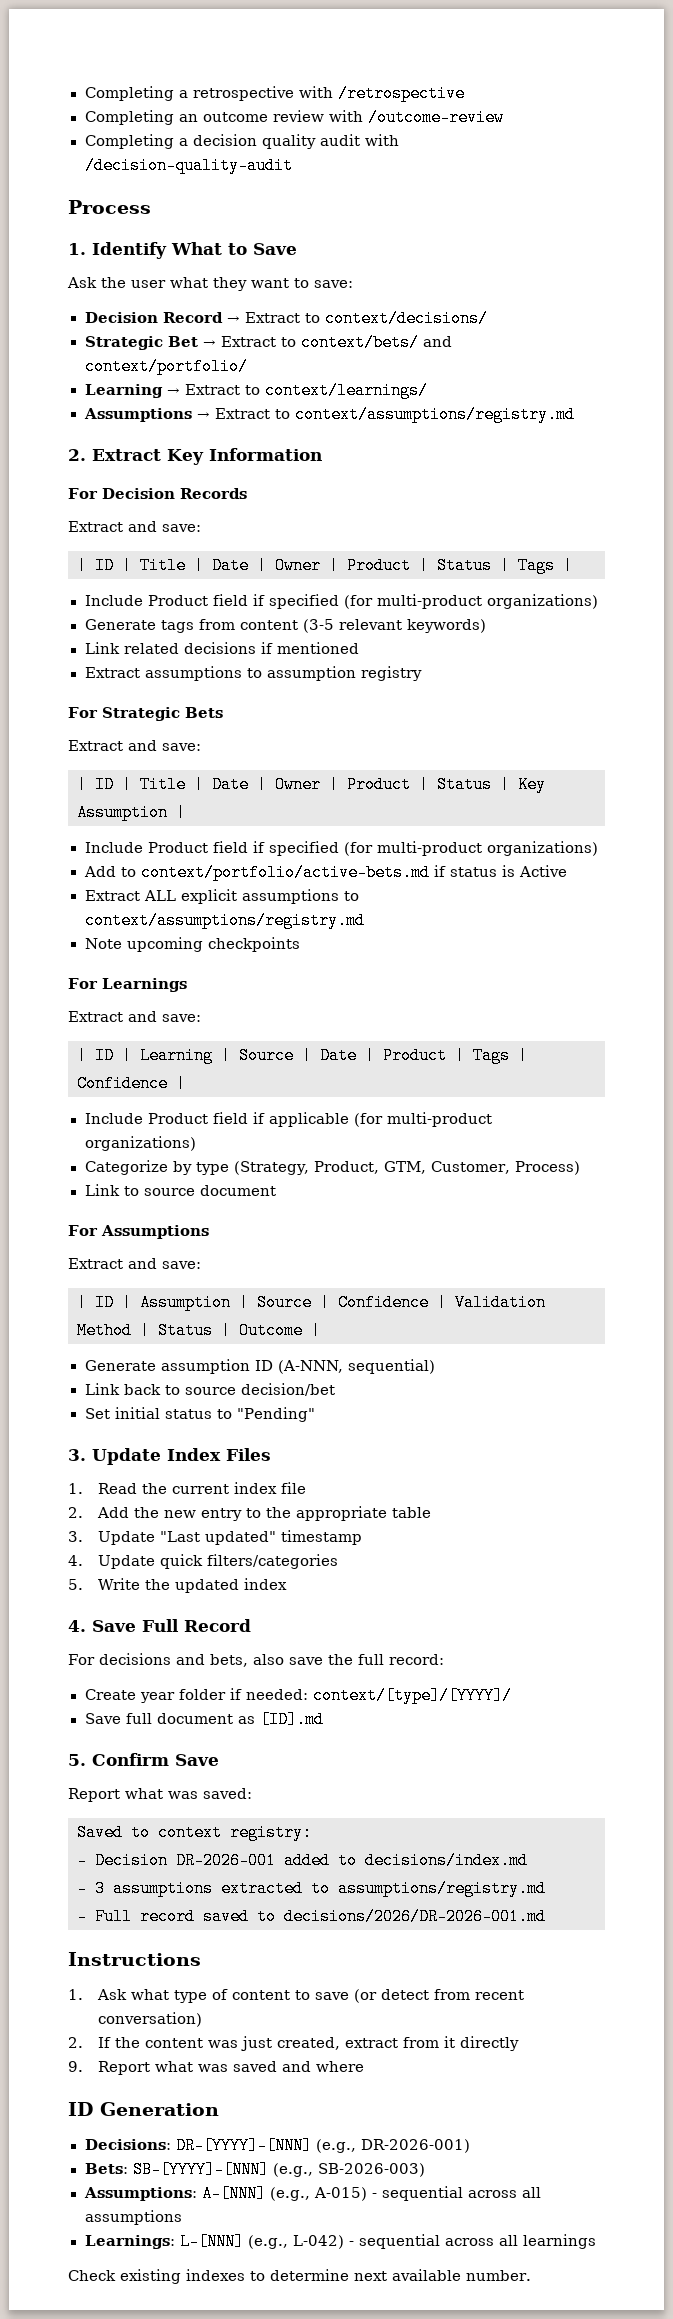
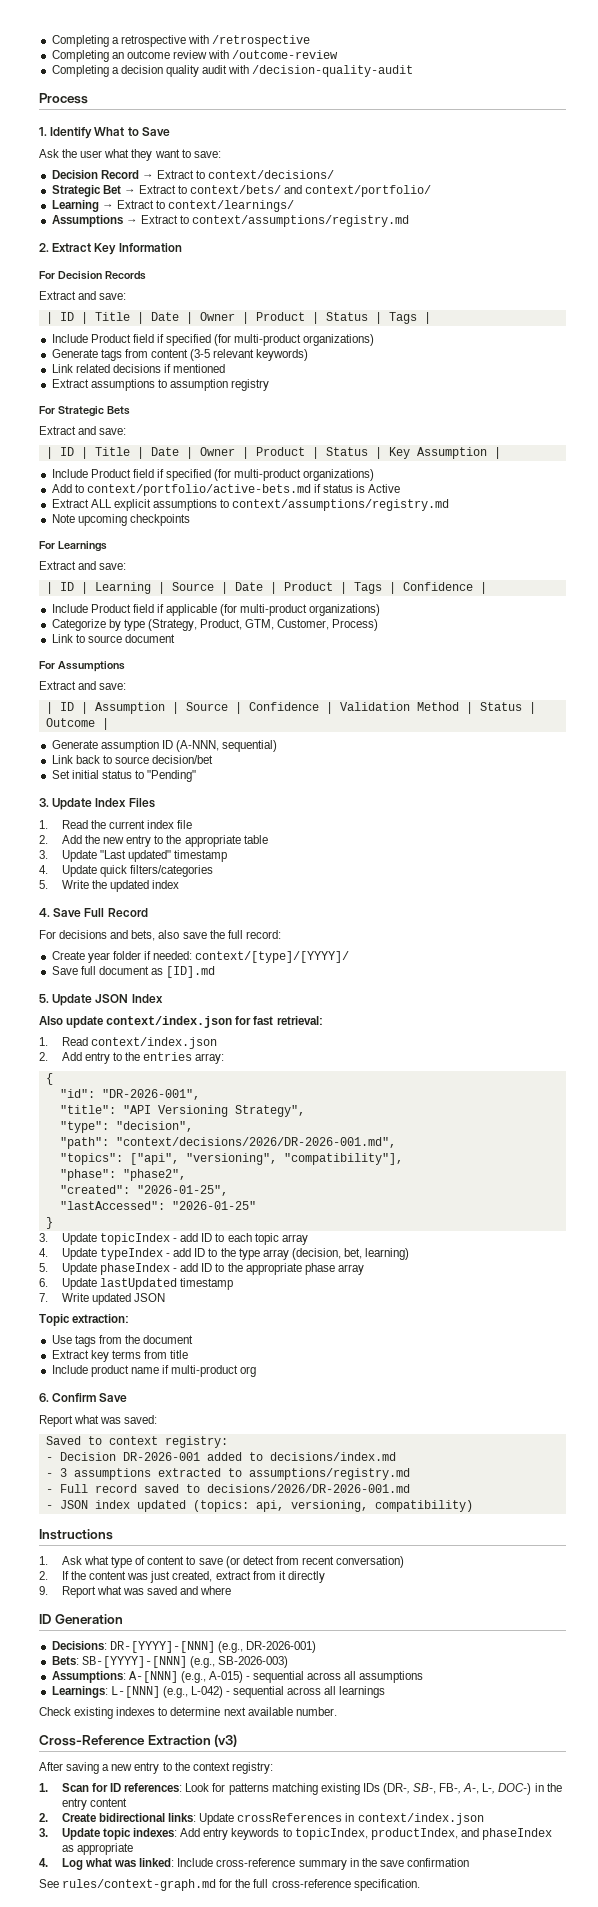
- 5. Confirm Save
+ 5. Update JSON Index
+ Also update context/index.json for fast retrieval:
+ 1. Read context/index.json
+ 2. Add entry to the entries array:
+ {
+ "id": "DR-2026-001",
+ "title": "API Versioning Strategy",
+ "type": "decision",
+ "path": "context/decisions/2026/DR-2026-001.md",
+ "topics": ["api", "versioning", "compatibility"],
+ "phase": "phase2",
+ "created": "2026-01-25",
+ "lastAccessed": "2026-01-25"
+ }
+ 3. Update topicIndex - add ID to each topic array
+ 4. Update typeIndex - add ID to the type array (decision, bet, learning)
+ 5. Update phaseIndex - add ID to the appropriate phase array
+ 6. Update lastUpdated timestamp
+ 7. Write updated JSON
+ Topic extraction:
+ Use tags from the document
+ Extract key terms from title
+ Include product name if multi-product org
+ 6. Confirm Save
+ - JSON index updated (topics: api, versioning, compatibility)
+ Cross-Reference Extraction (v3)
+ After saving a new entry to the context registry:
+ 1. Scan for ID references: Look for patterns matching existing IDs (DR-, SB-, FB-, A-, L-, DOC-) in the entry content
+ 2. Create bidirectional links: Update crossReferences in context/index.json
+ 3. Update topic indexes: Add entry keywords to topicIndex, productIndex, and phaseIndex as appropriate
+ 4. Log what was linked: Include cross-reference summary in the save confirmation
+ See rules/context-graph.md for the full cross-reference specification.

